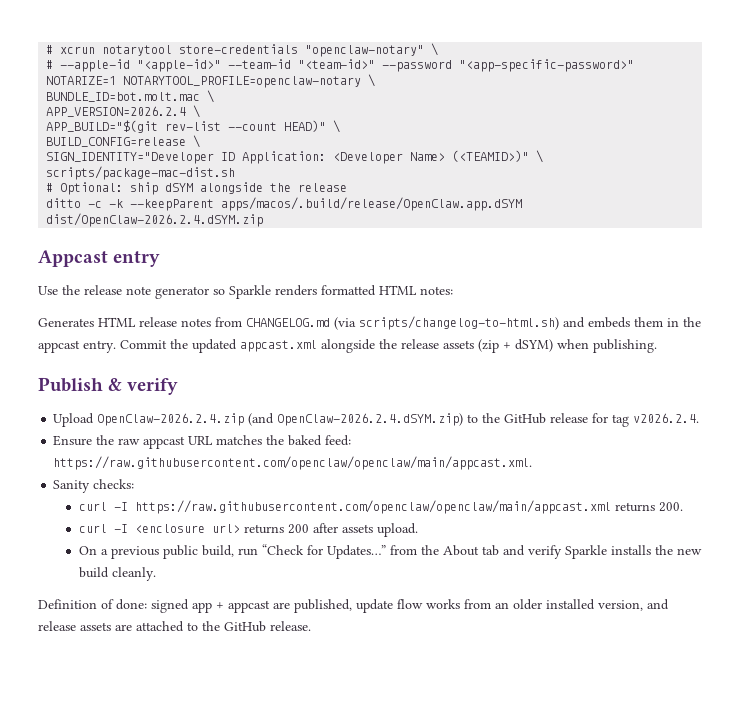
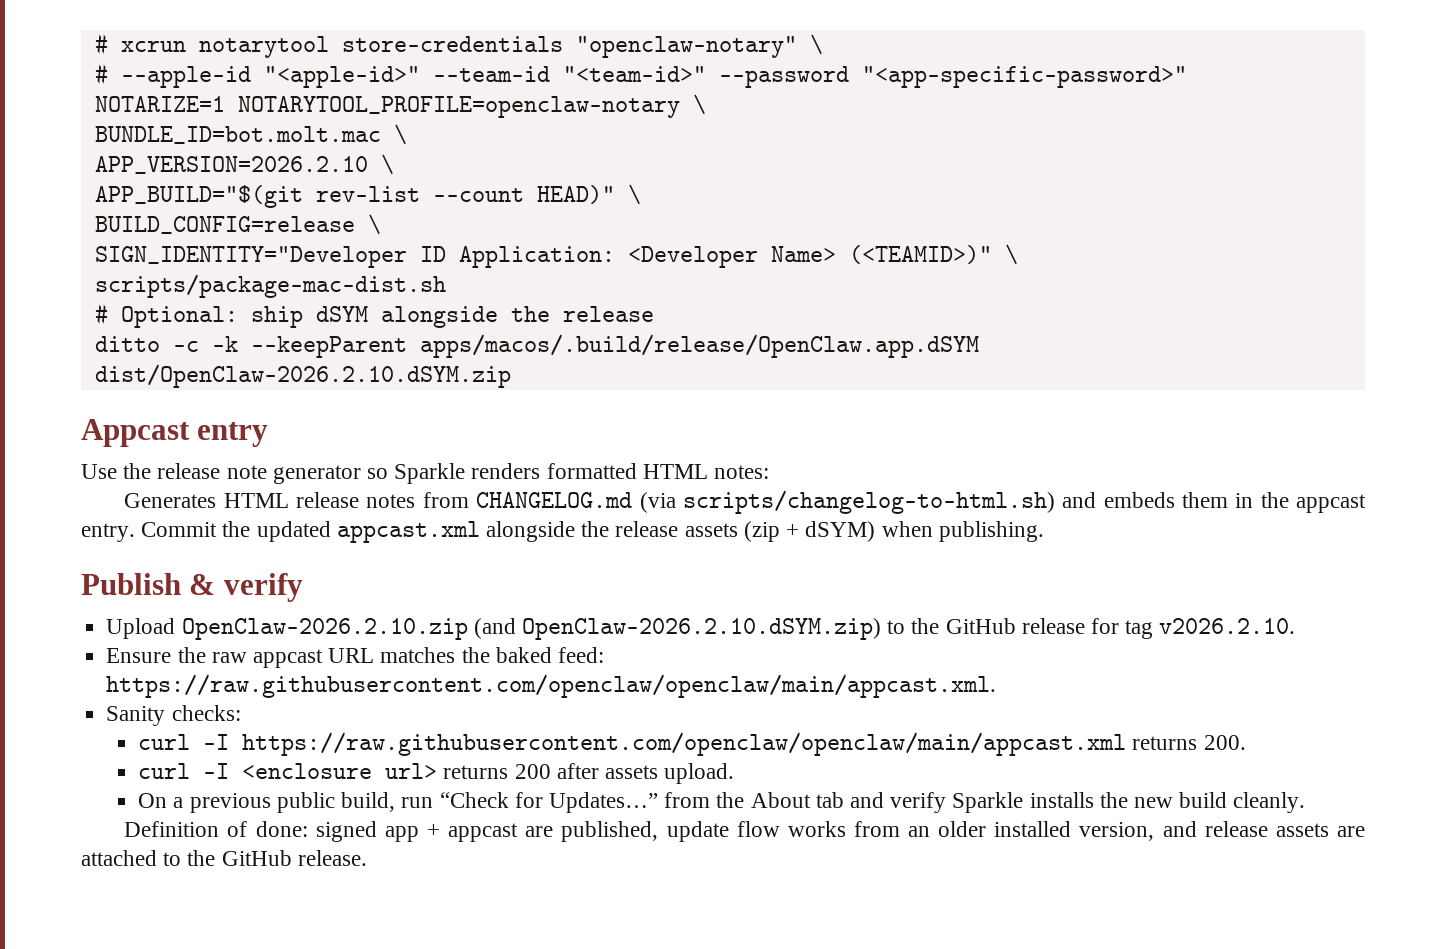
- APP_VERSION=2026.2.4 \
+ APP_VERSION=2026.2.10 \
- ditto -c -k --keepParent apps/macos/.build/release/OpenClaw.app.dSYM dist/OpenClaw-2026.2.4.dSYM.zip
+ ditto -c -k --keepParent apps/macos/.build/release/OpenClaw.app.dSYM dist/OpenClaw-2026.2.10.dSYM.zip
- Upload OpenClaw-2026.2.4.zip (and OpenClaw-2026.2.4.dSYM.zip) to the GitHub release for tag v2026.2.4.
+ Upload OpenClaw-2026.2.10.zip (and OpenClaw-2026.2.10.dSYM.zip) to the GitHub release for tag v2026.2.10.

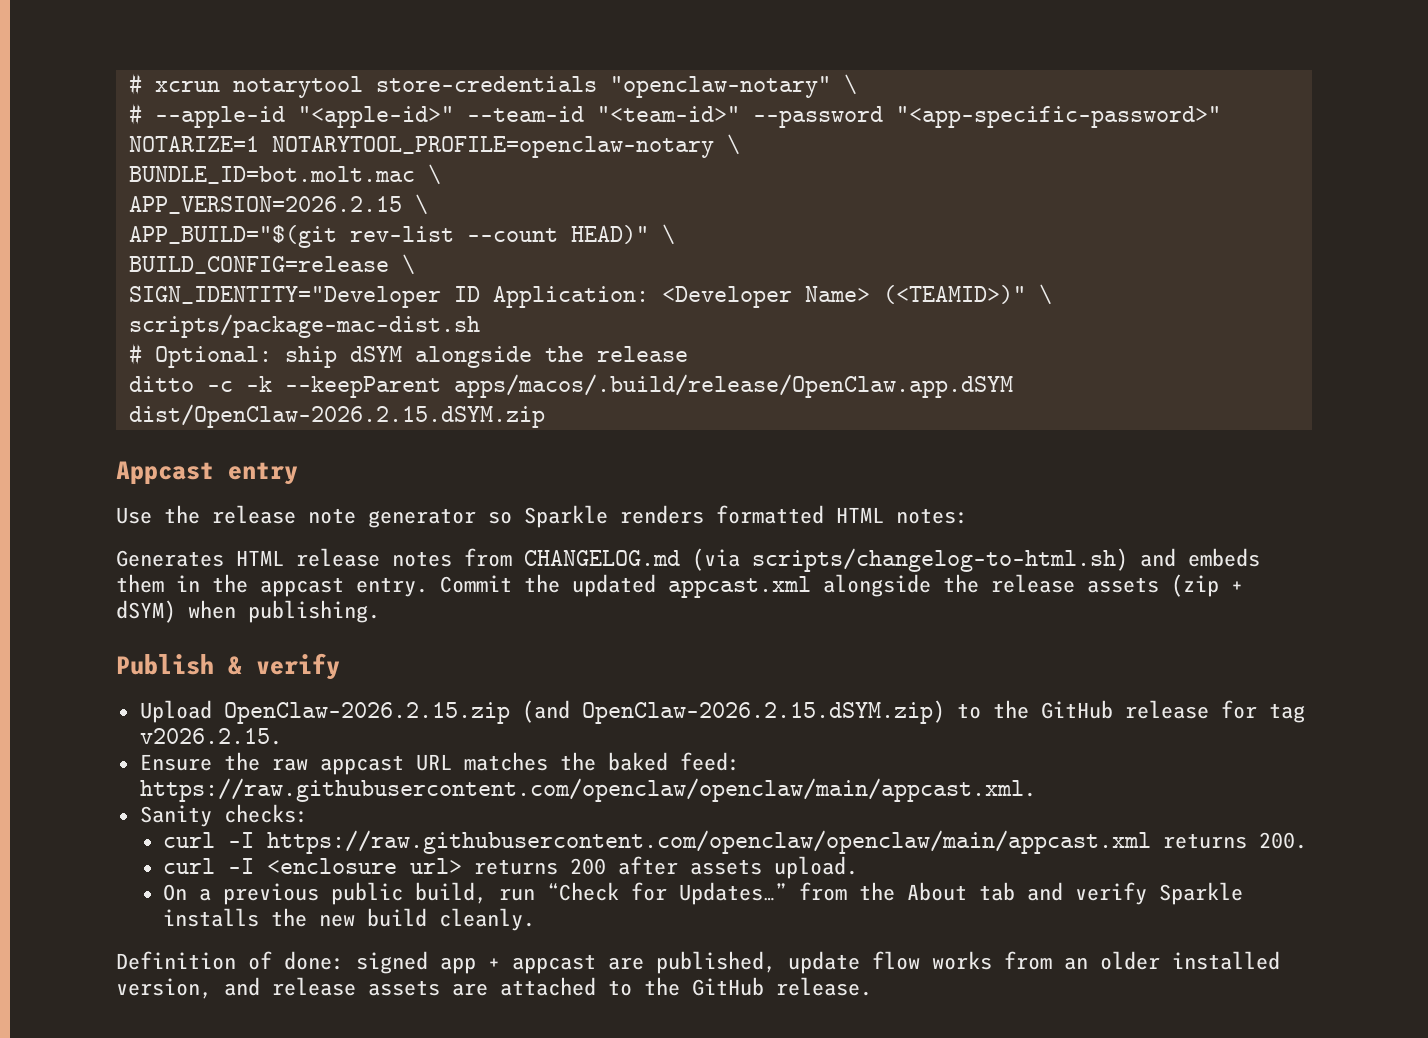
- APP_VERSION=2026.2.10 \
+ APP_VERSION=2026.2.15 \
- ditto -c -k --keepParent apps/macos/.build/release/OpenClaw.app.dSYM dist/OpenClaw-2026.2.10.dSYM.zip
+ ditto -c -k --keepParent apps/macos/.build/release/OpenClaw.app.dSYM dist/OpenClaw-2026.2.15.dSYM.zip
- Upload OpenClaw-2026.2.10.zip (and OpenClaw-2026.2.10.dSYM.zip) to the GitHub release for tag v2026.2.10.
+ Upload OpenClaw-2026.2.15.zip (and OpenClaw-2026.2.15.dSYM.zip) to the GitHub release for tag v2026.2.15.

